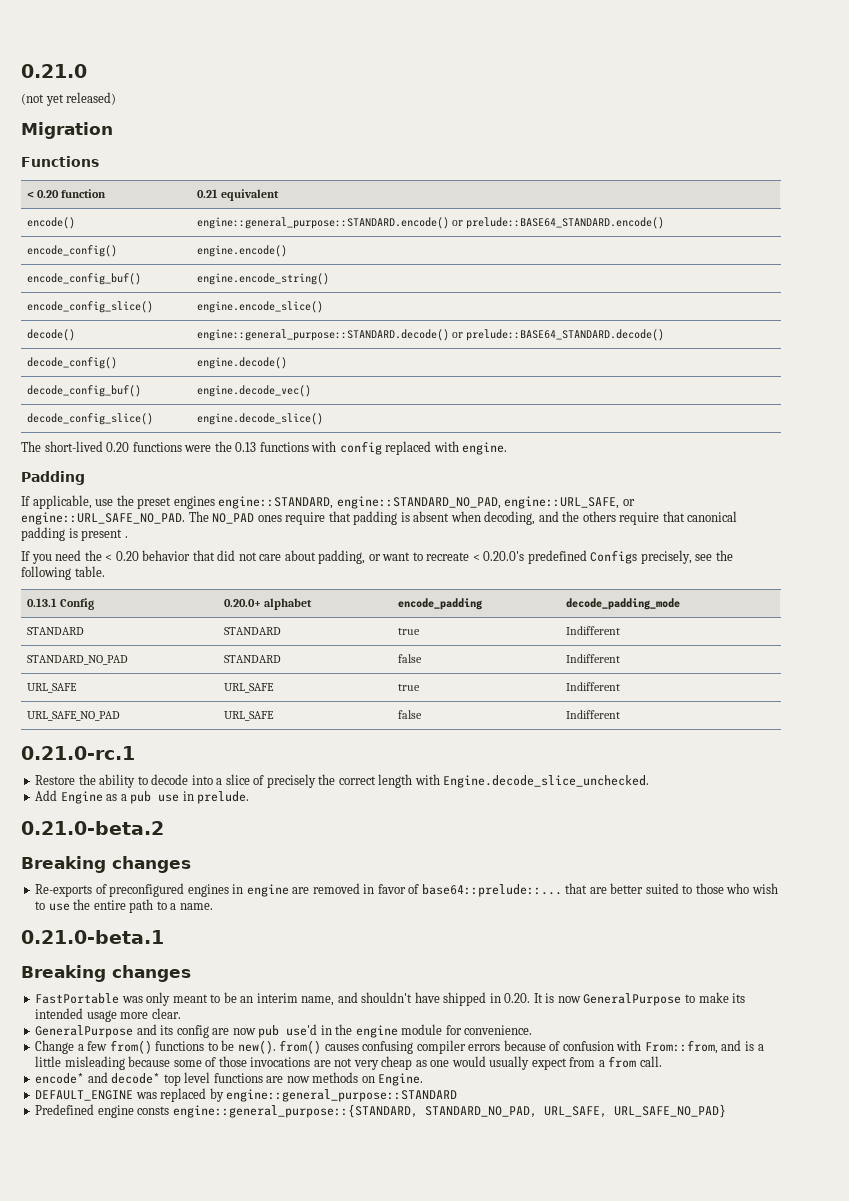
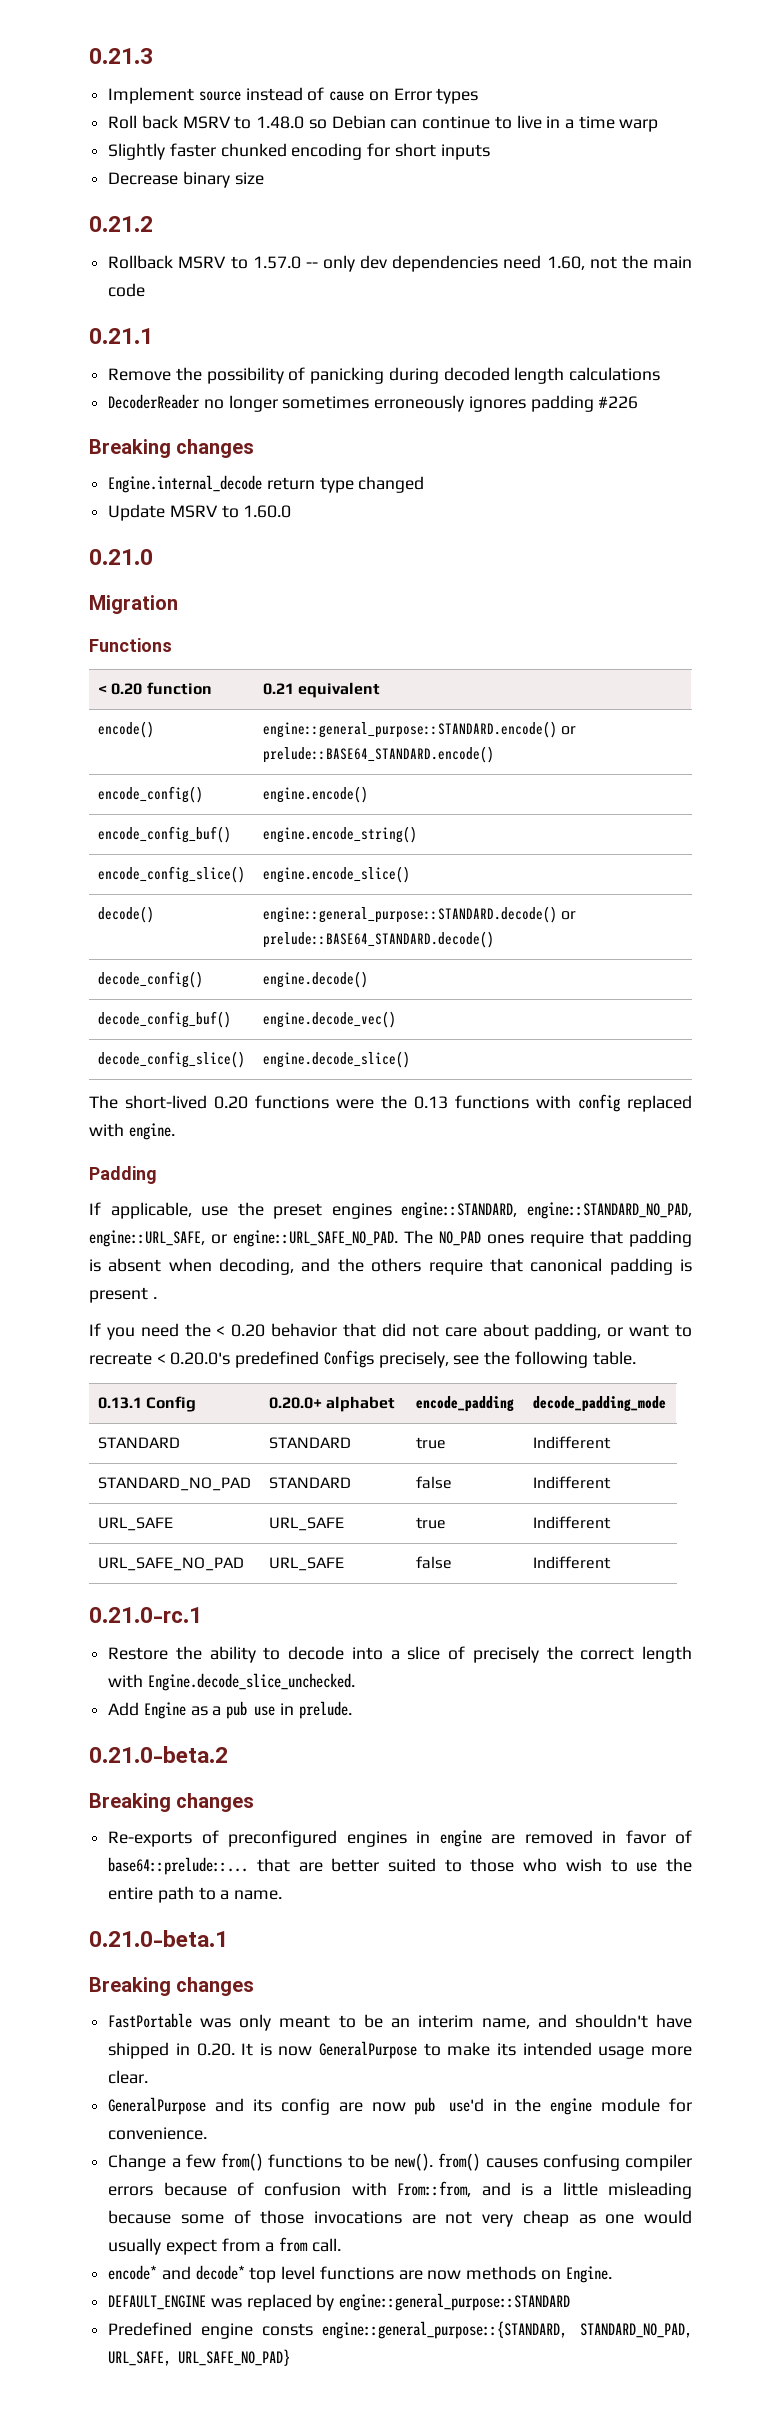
+ 0.21.3
+ Implement source instead of cause on Error types
+ Roll back MSRV to 1.48.0 so Debian can continue to live in a time warp
+ Slightly faster chunked encoding for short inputs
+ Decrease binary size
+ 0.21.2
+ Rollback MSRV to 1.57.0 -- only dev dependencies need 1.60, not the main code
+ 0.21.1
+ Remove the possibility of panicking during decoded length calculations
+ DecoderReader no longer sometimes erroneously ignores padding #226
+ Breaking changes
+ Engine.internal_decode return type changed
+ Update MSRV to 1.60.0
  0.21.0
- (not yet released)

